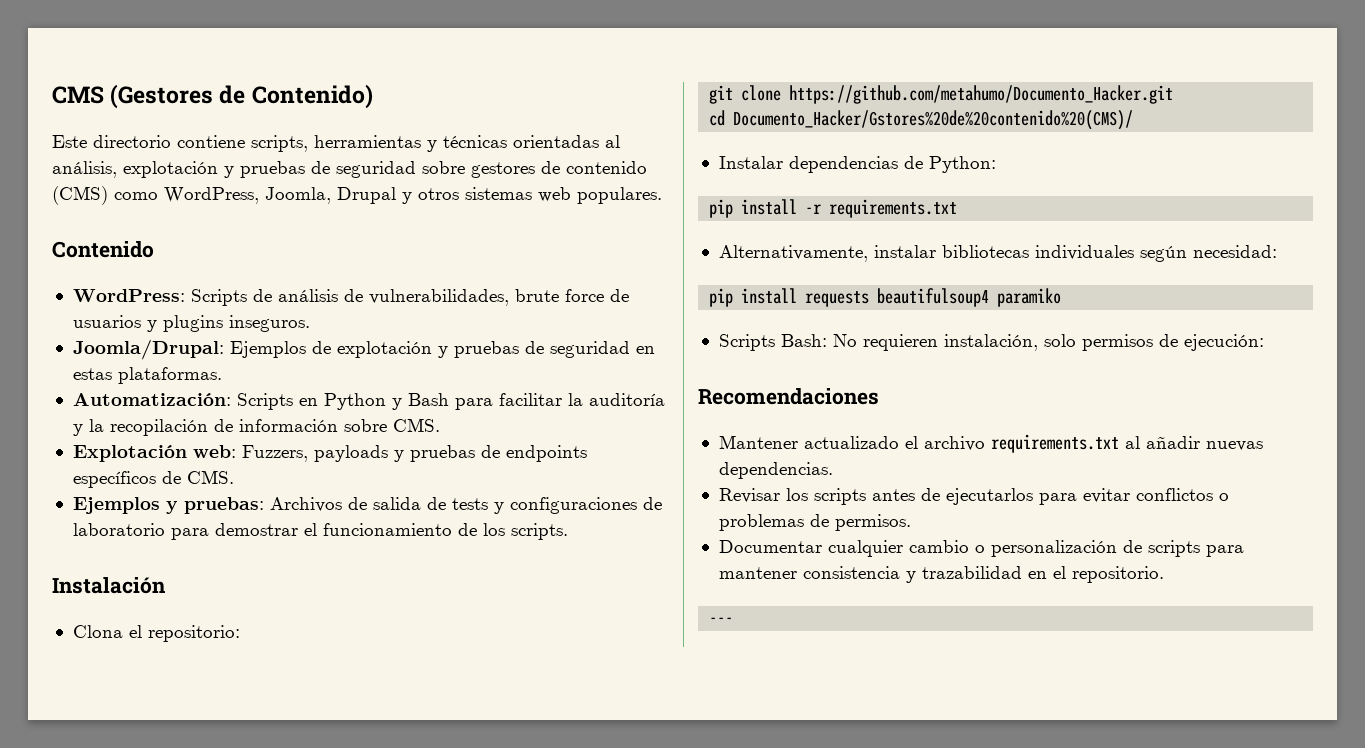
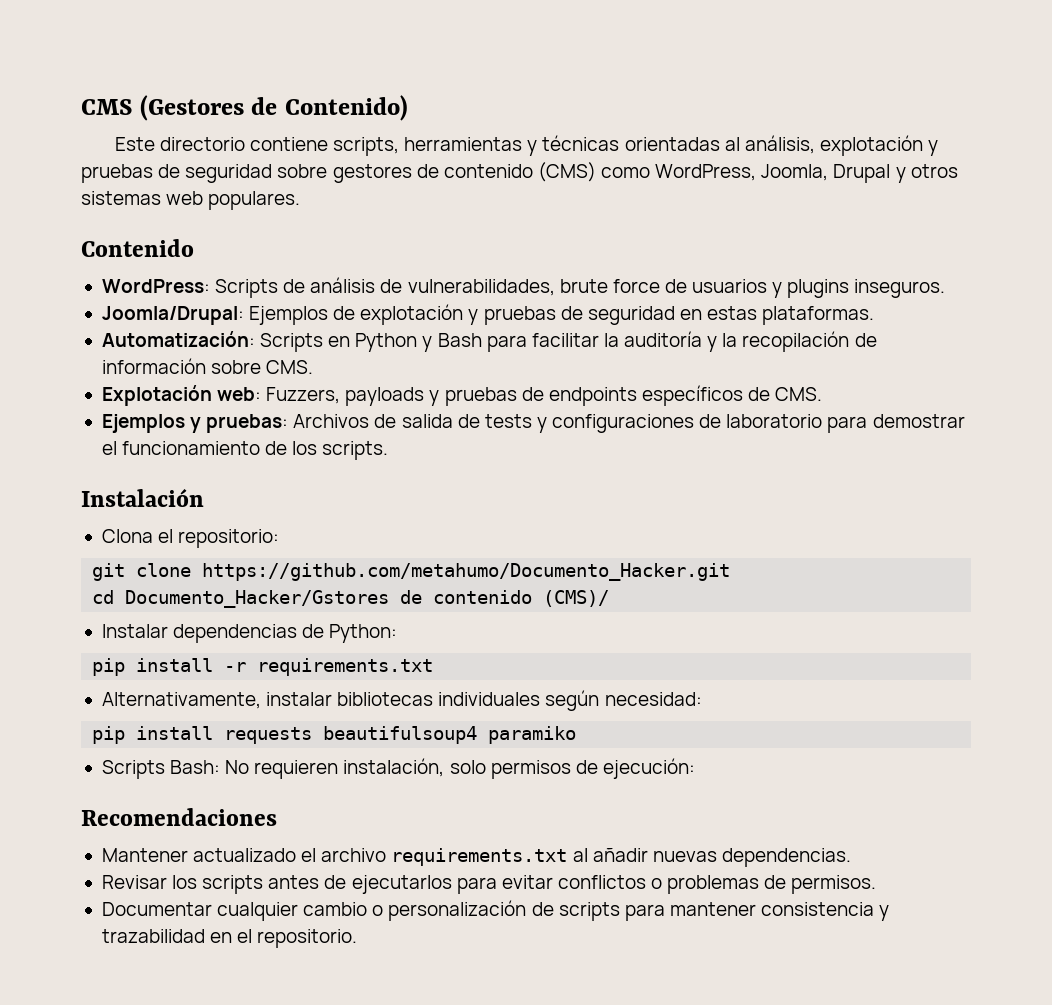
- cd Documento_Hacker/Gstores%20de%20contenido%20(CMS)/
+ cd Documento_Hacker/Gstores de contenido (CMS)/
- ---

